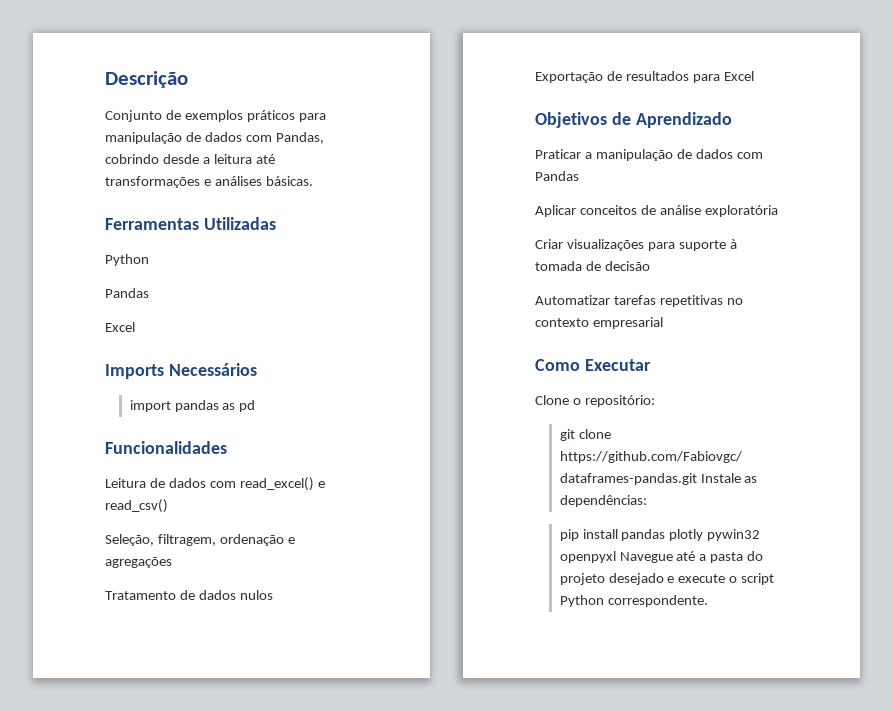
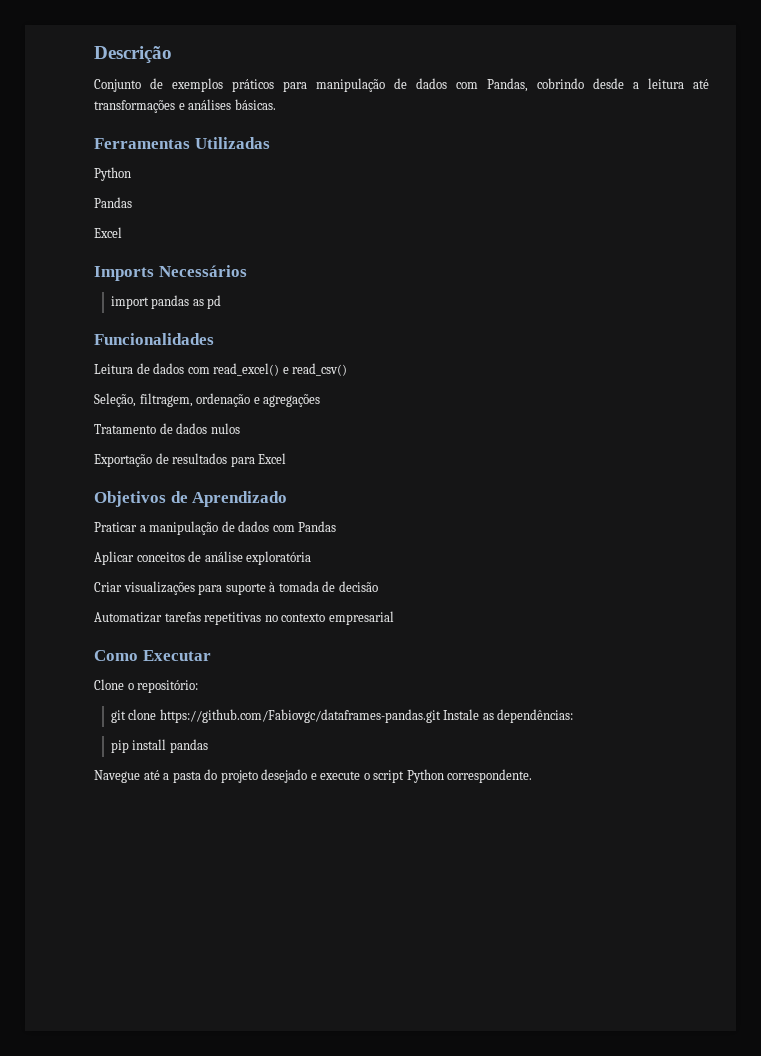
- pip install pandas plotly pywin32 openpyxl Navegue até a pasta do projeto desejado e execute o script Python correspondente.
+ pip install pandas
+ Navegue até a pasta do projeto desejado e execute o script Python correspondente.

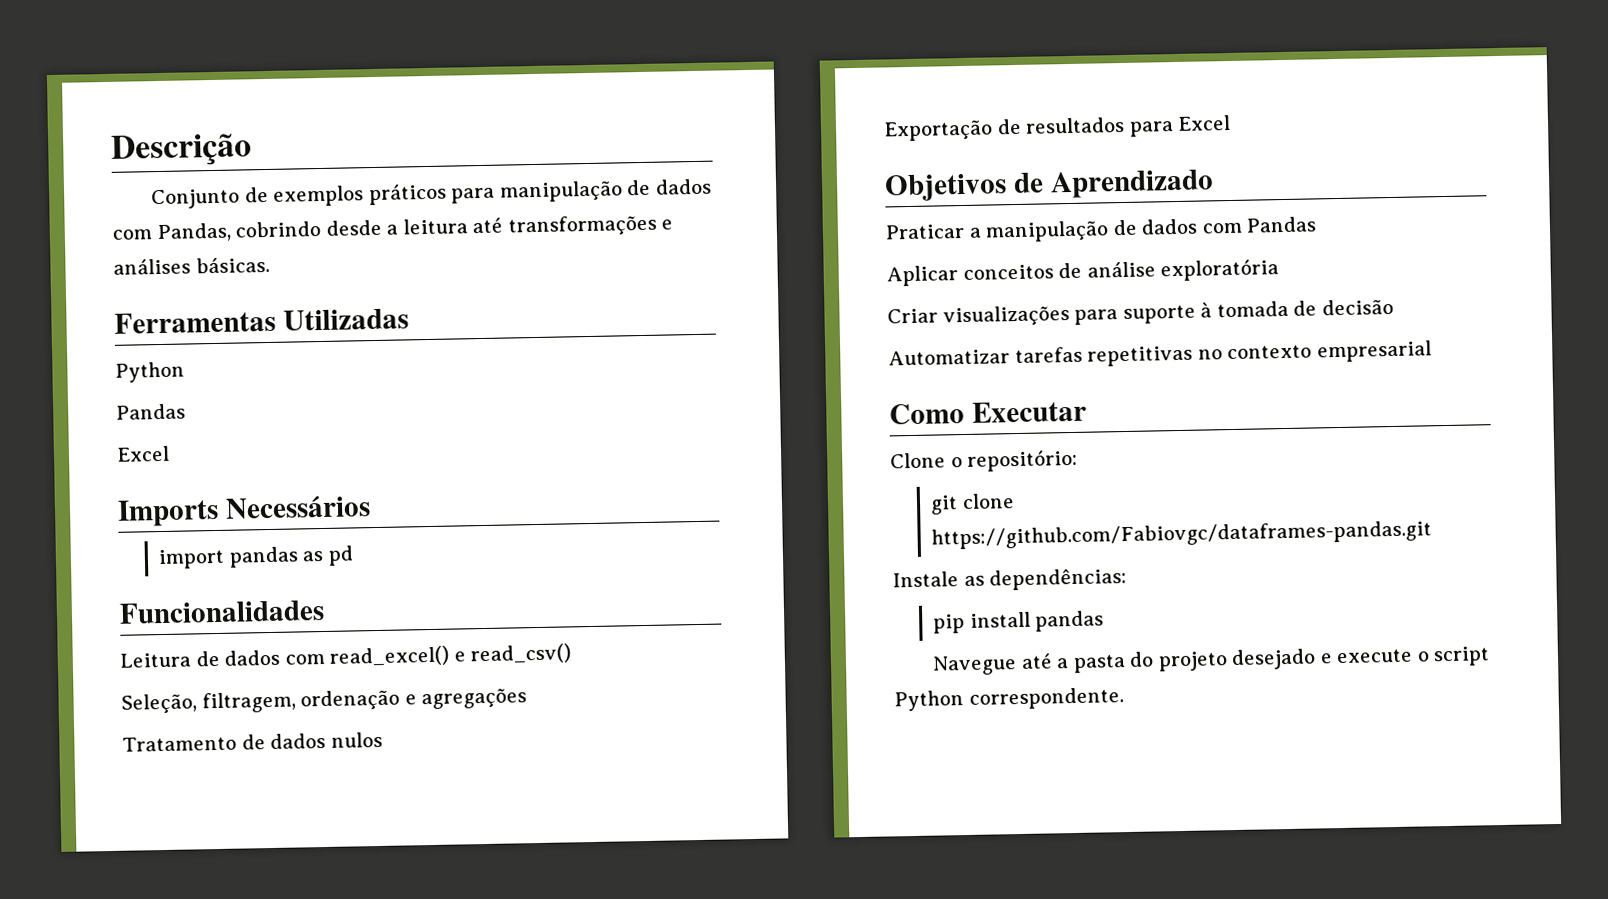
- git clone https://github.com/Fabiovgc/dataframes-pandas.git Instale as dependências:
+ git clone https://github.com/Fabiovgc/dataframes-pandas.git
+ Instale as dependências:

